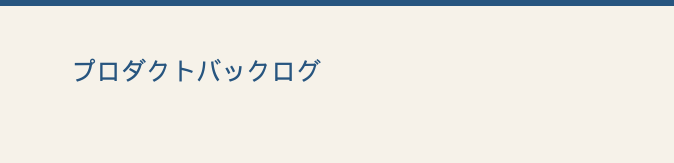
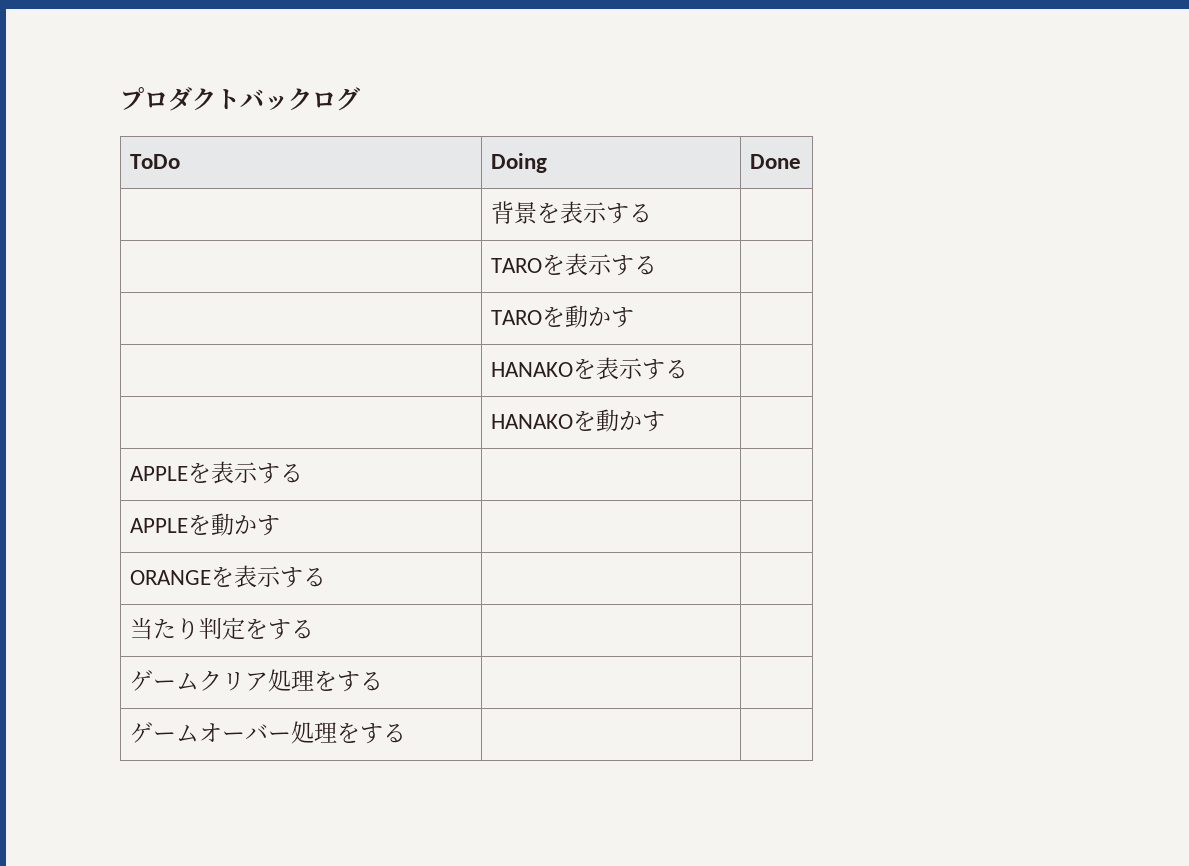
+ ToDo | Doing | Done
+ | 背景を表示する |
+ | TAROを表示する |
+ | TAROを動かす |
+ | HANAKOを表示する |
+ | HANAKOを動かす |
+ APPLEを表示する | |
+ APPLEを動かす | |
+ ORANGEを表示する | |
+ 当たり判定をする | |
+ ゲームクリア処理をする | |
+ ゲームオーバー処理をする | |

